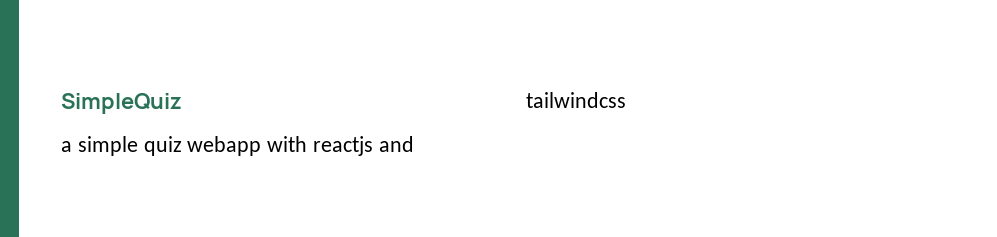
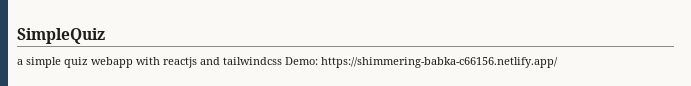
- a simple quiz webapp with reactjs and tailwindcss
+ a simple quiz webapp with reactjs and tailwindcss Demo: https://shimmering-babka-c66156.netlify.app/

